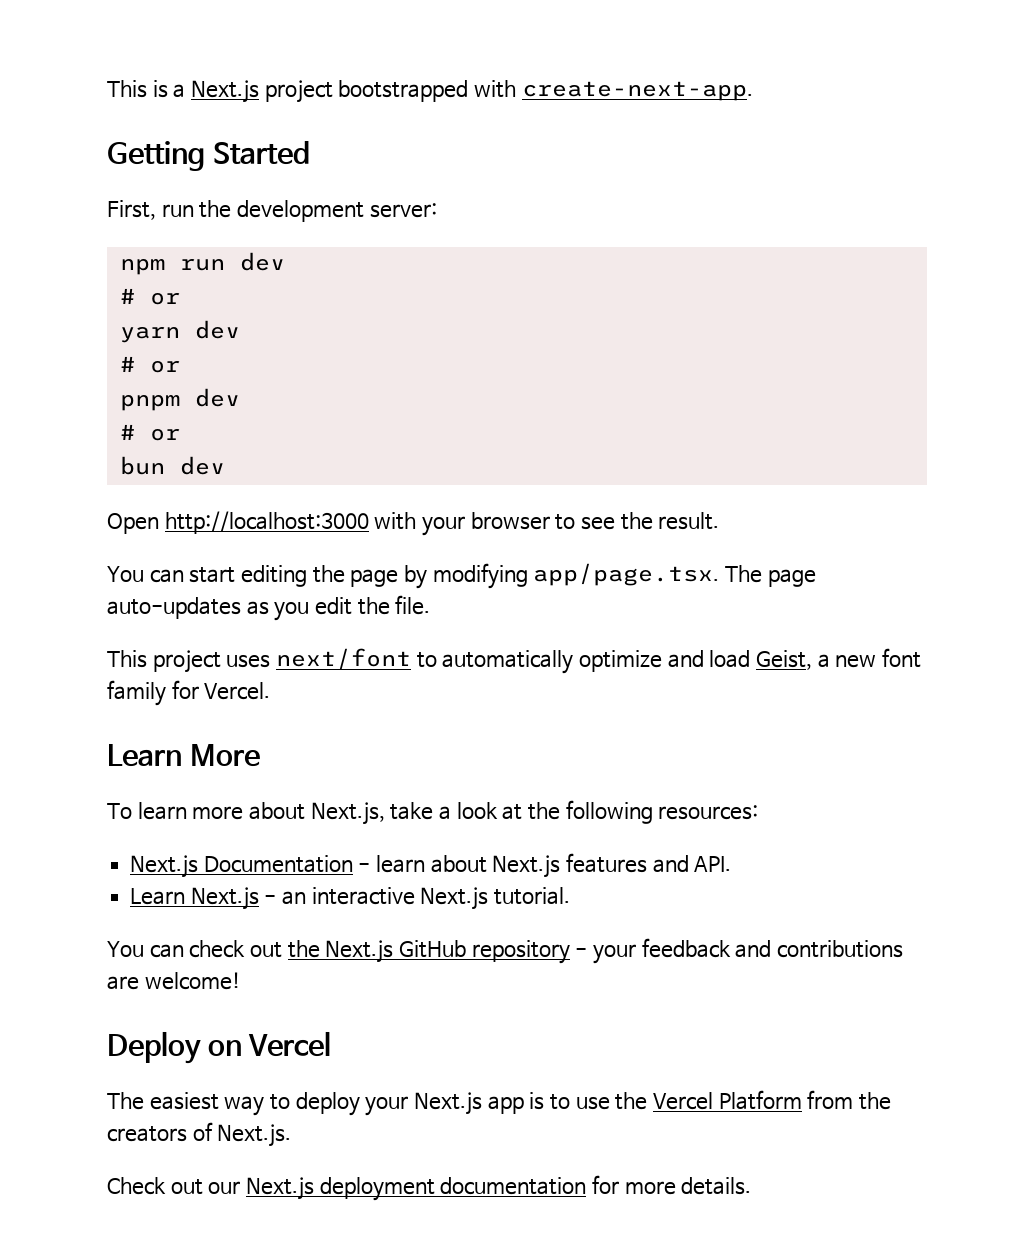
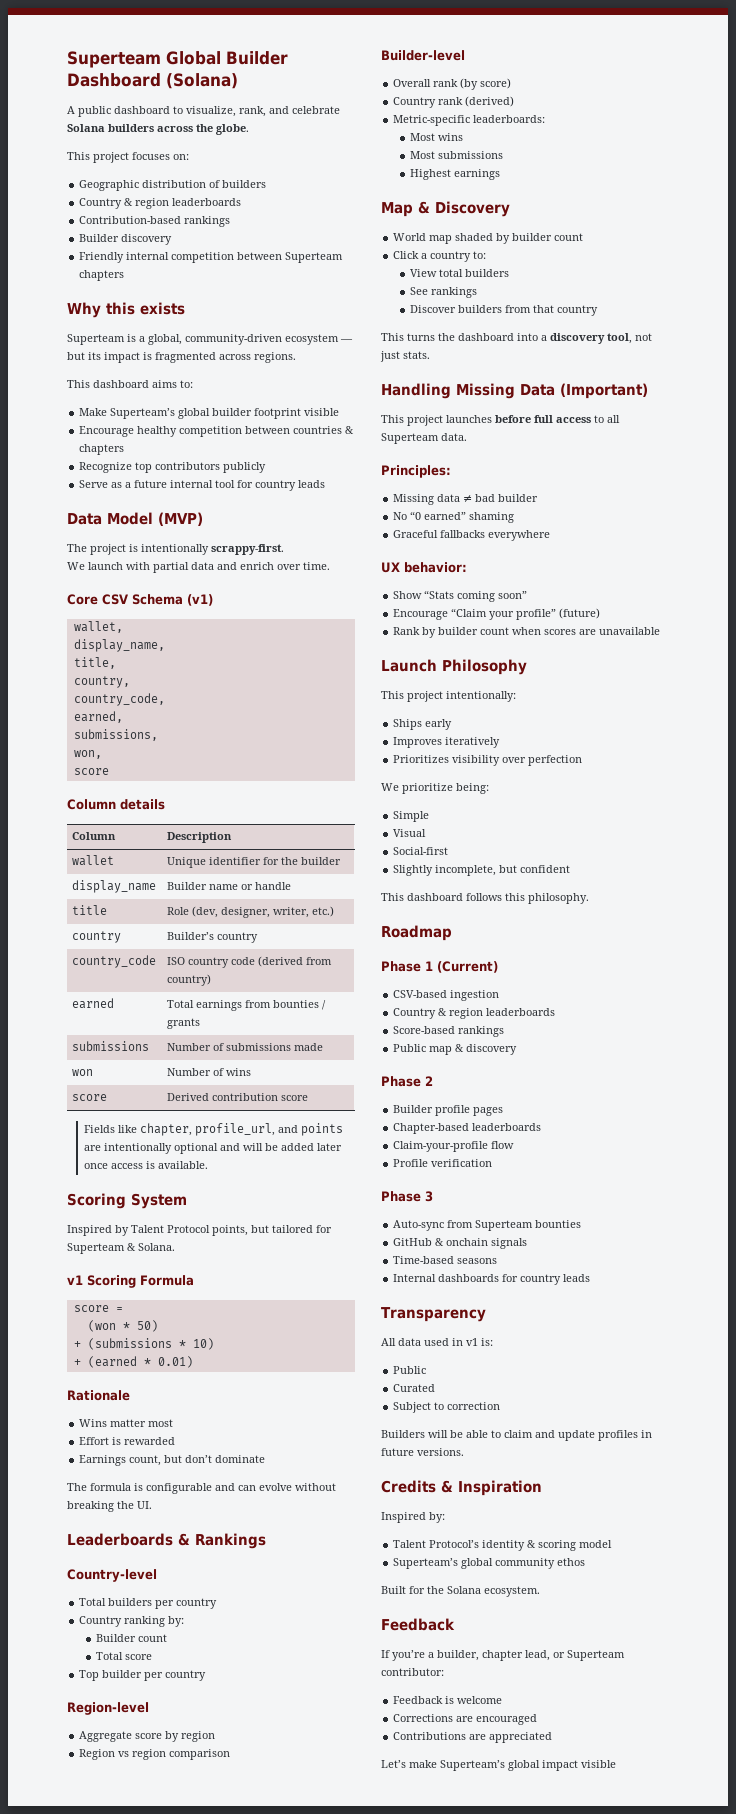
- This is a Next.js project bootstrapped with create-next-app.
- Getting Started
- First, run the development server:
- npm run dev
- # or
- yarn dev
- # or
- pnpm dev
- # or
- bun dev
- Open http://localhost:3000 with your browser to see the result.
- You can start editing the page by modifying app/page.tsx. The page auto-updates as you edit the file.
- This project uses next/font to automatically optimize and load Geist, a new font family for Vercel.
- Learn More
- To learn more about Next.js, take a look at the following resources:
- Next.js Documentation - learn about Next.js features and API.
- Learn Next.js - an interactive Next.js tutorial.
- You can check out the Next.js GitHub repository - your feedback and contributions are welcome!
- Deploy on Vercel
- The easiest way to deploy your Next.js app is to use the Vercel Platform from the creators of Next.js.
- Check out our Next.js deployment documentation for more details.
+ Superteam Global Builder Dashboard (Solana)
+ A public dashboard to visualize, rank, and celebrate Solana builders across the globe.
+ This project focuses on:
+ Geographic distribution of builders
+ Country & region leaderboards
+ Contribution-based rankings
+ Builder discovery
+ Friendly internal competition between Superteam chapters
+ Why this exists
+ Superteam is a global, community-driven ecosystem — but its impact is fragmented across regions.
+ This dashboard aims to:
+ Make Superteam’s global builder footprint visible
+ Encourage healthy competition between countries & chapters
+ Recognize top contributors publicly
+ Serve as a future internal tool for country leads
+ Data Model (MVP)
+ The project is intentionally scrappy-first.
+ We launch with partial data and enrich over time.
+ Core CSV Schema (v1)
+ wallet,
+ display_name,
+ title,
+ country,
+ country_code,
+ earned,
+ submissions,
+ won,
+ score
+ Column details
+ Column | Description
+ wallet | Unique identifier for the builder
+ display_name | Builder name or handle
+ title | Role (dev, designer, writer, etc.)
+ country | Builder’s country
+ country_code | ISO country code (derived from country)
+ earned | Total earnings from bounties / grants
+ submissions | Number of submissions made
+ won | Number of wins
+ score | Derived contribution score
+ Fields like chapter, profile_url, and points are intentionally optional and will be added later once access is available.
+ Scoring System
+ Inspired by Talent Protocol points, but tailored for Superteam & Solana.
+ v1 Scoring Formula
+ score =
+ (won * 50)
+ + (submissions * 10)
+ + (earned * 0.01)
+ Rationale
+ Wins matter most
+ Effort is rewarded
+ Earnings count, but don’t dominate
+ The formula is configurable and can evolve without breaking the UI.
+ Leaderboards & Rankings
+ Country-level
+ Total builders per country
+ Country ranking by:
+ Builder count
+ Total score
+ Top builder per country
+ Region-level
+ Aggregate score by region
+ Region vs region comparison
+ Builder-level
+ Overall rank (by score)
+ Country rank (derived)
+ Metric-specific leaderboards:
+ Most wins
+ Most submissions
+ Highest earnings
+ Map & Discovery
+ World map shaded by builder count
+ Click a country to:
+ View total builders
+ See rankings
+ Discover builders from that country
+ This turns the dashboard into a discovery tool, not just stats.
+ Handling Missing Data (Important)
+ This project launches before full access to all Superteam data.
+ Principles:
+ Missing data ≠ bad builder
+ No “0 earned” shaming
+ Graceful fallbacks everywhere
+ UX behavior:
+ Show “Stats coming soon”
+ Encourage “Claim your profile” (future)
+ Rank by builder count when scores are unavailable
+ Launch Philosophy
+ This project intentionally:
+ Ships early
+ Improves iteratively
+ Prioritizes visibility over perfection
+ We prioritize being:
+ Simple
+ Visual
+ Social-first
+ Slightly incomplete, but confident
+ This dashboard follows this philosophy.
+ Roadmap
+ Phase 1 (Current)
+ CSV-based ingestion
+ Country & region leaderboards
+ Score-based rankings
+ Public map & discovery
+ Phase 2
+ Builder profile pages
+ Chapter-based leaderboards
+ Claim-your-profile flow
+ Profile verification
+ Phase 3
+ Auto-sync from Superteam bounties
+ GitHub & onchain signals
+ Time-based seasons
+ Internal dashboards for country leads
+ Transparency
+ All data used in v1 is:
+ Public
+ Curated
+ Subject to correction
+ Builders will be able to claim and update profiles in future versions.
+ Credits & Inspiration
+ Inspired by:
+ Talent Protocol’s identity & scoring model
+ Superteam’s global community ethos
+ Built for the Solana ecosystem.
+ Feedback
+ If you’re a builder, chapter lead, or Superteam contributor:
+ Feedback is welcome
+ Corrections are encouraged
+ Contributions are appreciated
+ Let’s make Superteam’s global impact visible

